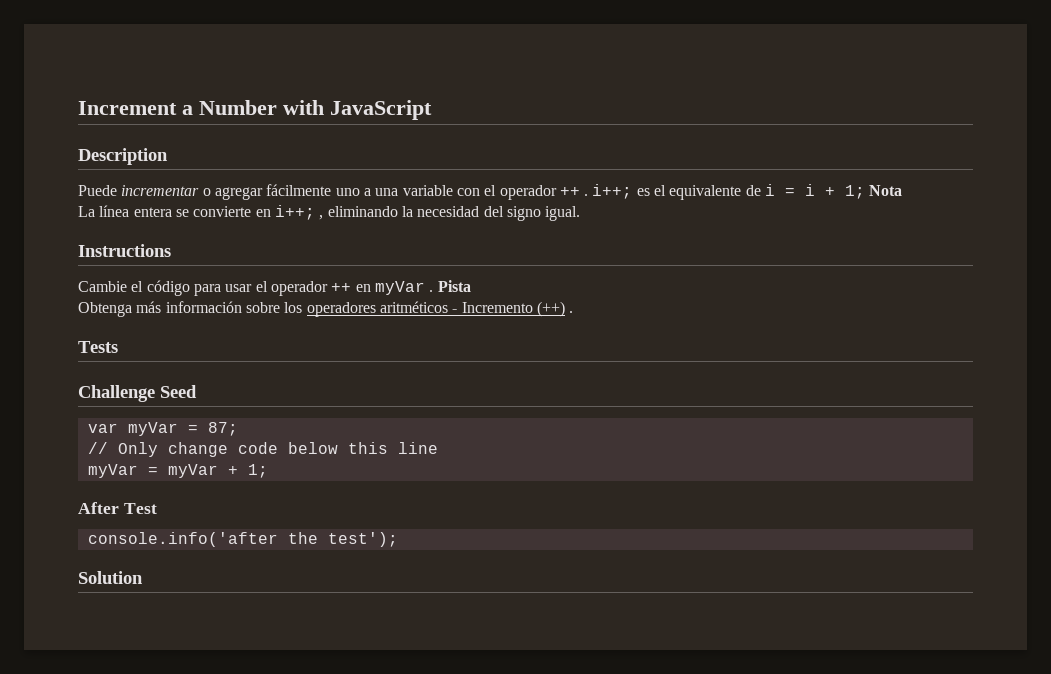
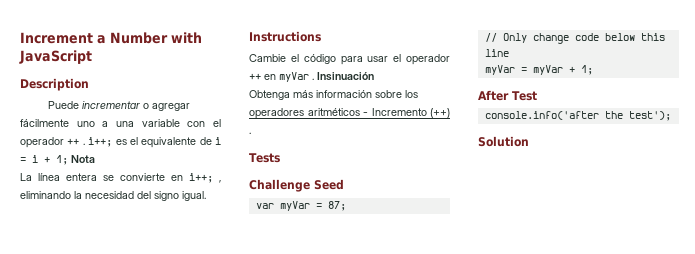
- Pista
+ Insinuación

